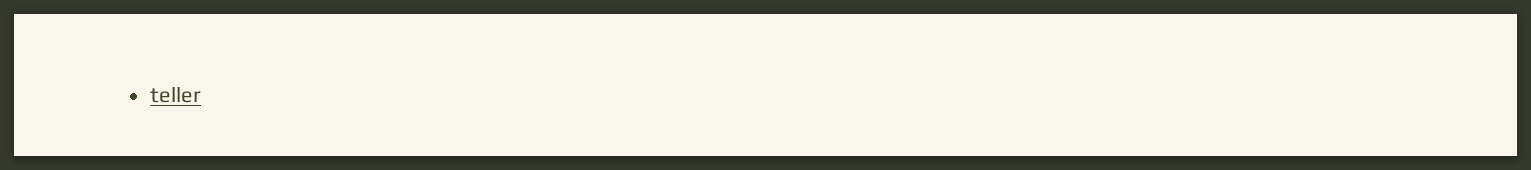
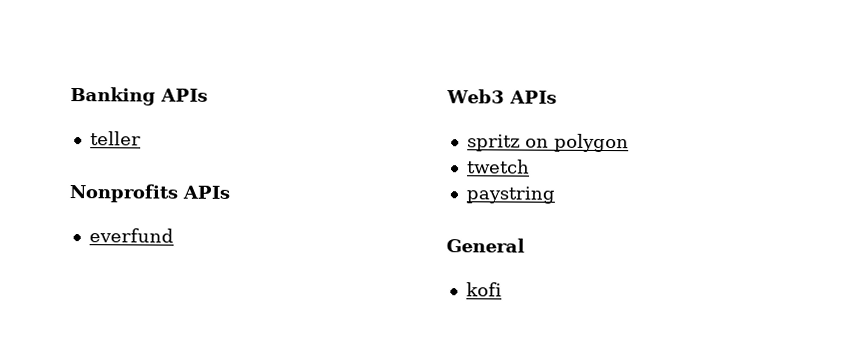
+ Banking APIs
+ Nonprofits APIs
+ everfund
+ Web3 APIs
+ spritz on polygon
+ twetch
+ paystring
+ General
+ kofi

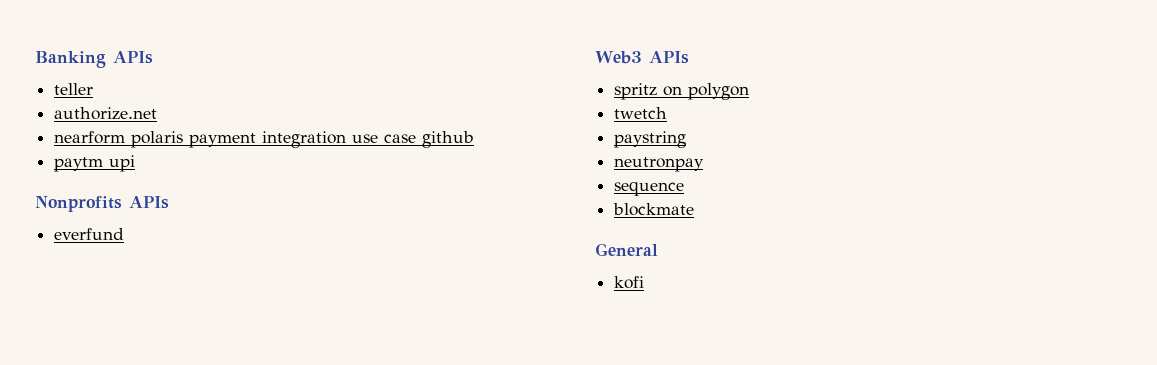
+ authorize.net
+ nearform polaris payment integration use case github
+ paytm upi
+ neutronpay
+ sequence
+ blockmate

